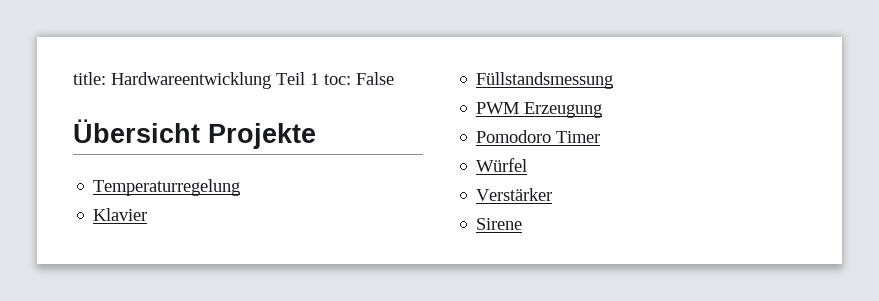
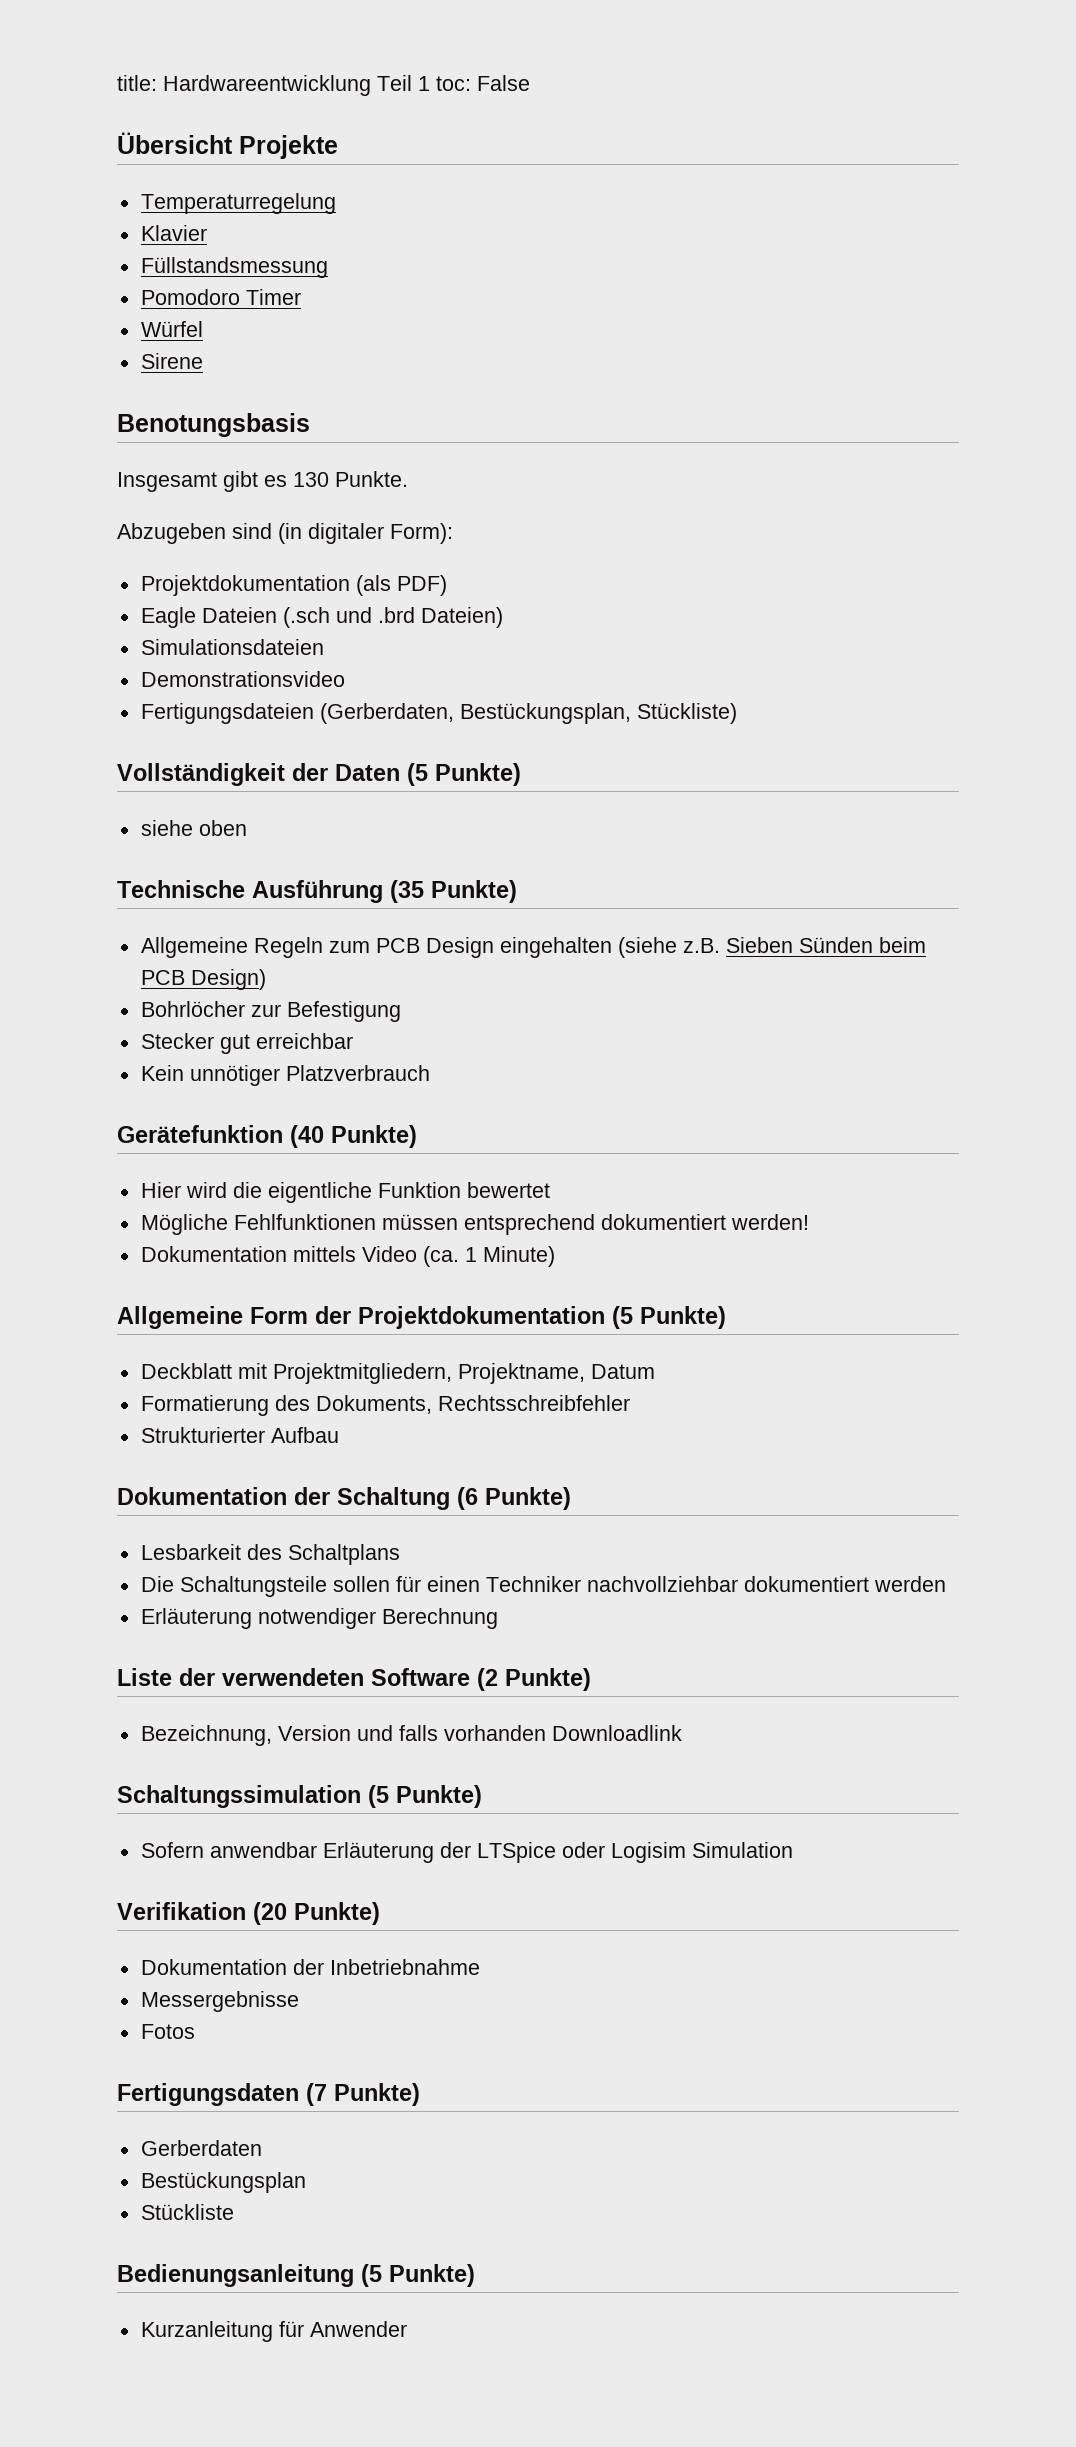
- PWM Erzeugung
- Verstärker
  Sirene
+ Benotungsbasis
+ Insgesamt gibt es 130 Punkte.
+ Abzugeben sind (in digitaler Form):
+ Projektdokumentation (als PDF)
+ Eagle Dateien (.sch und .brd Dateien)
+ Simulationsdateien
+ Demonstrationsvideo
+ Fertigungsdateien (Gerberdaten, Bestückungsplan, Stückliste)
+ Vollständigkeit der Daten (5 Punkte)
+ siehe oben
+ Technische Ausführung (35 Punkte)
+ Allgemeine Regeln zum PCB Design eingehalten (siehe z.B. Sieben Sünden beim PCB Design)
+ Bohrlöcher zur Befestigung
+ Stecker gut erreichbar
+ Kein unnötiger Platzverbrauch
+ Gerätefunktion (40 Punkte)
+ Hier wird die eigentliche Funktion bewertet
+ Mögliche Fehlfunktionen müssen entsprechend dokumentiert werden!
+ Dokumentation mittels Video (ca. 1 Minute)
+ Allgemeine Form der Projektdokumentation (5 Punkte)
+ Deckblatt mit Projektmitgliedern, Projektname, Datum
+ Formatierung des Dokuments, Rechtsschreibfehler
+ Strukturierter Aufbau
+ Dokumentation der Schaltung (6 Punkte)
+ Lesbarkeit des Schaltplans
+ Die Schaltungsteile sollen für einen Techniker nachvollziehbar dokumentiert werden
+ Erläuterung notwendiger Berechnung
+ Liste der verwendeten Software (2 Punkte)
+ Bezeichnung, Version und falls vorhanden Downloadlink
+ Schaltungssimulation (5 Punkte)
+ Sofern anwendbar Erläuterung der LTSpice oder Logisim Simulation
+ Verifikation (20 Punkte)
+ Dokumentation der Inbetriebnahme
+ Messergebnisse
+ Fotos
+ Fertigungsdaten (7 Punkte)
+ Gerberdaten
+ Bestückungsplan
+ Stückliste
+ Bedienungsanleitung (5 Punkte)
+ Kurzanleitung für Anwender

